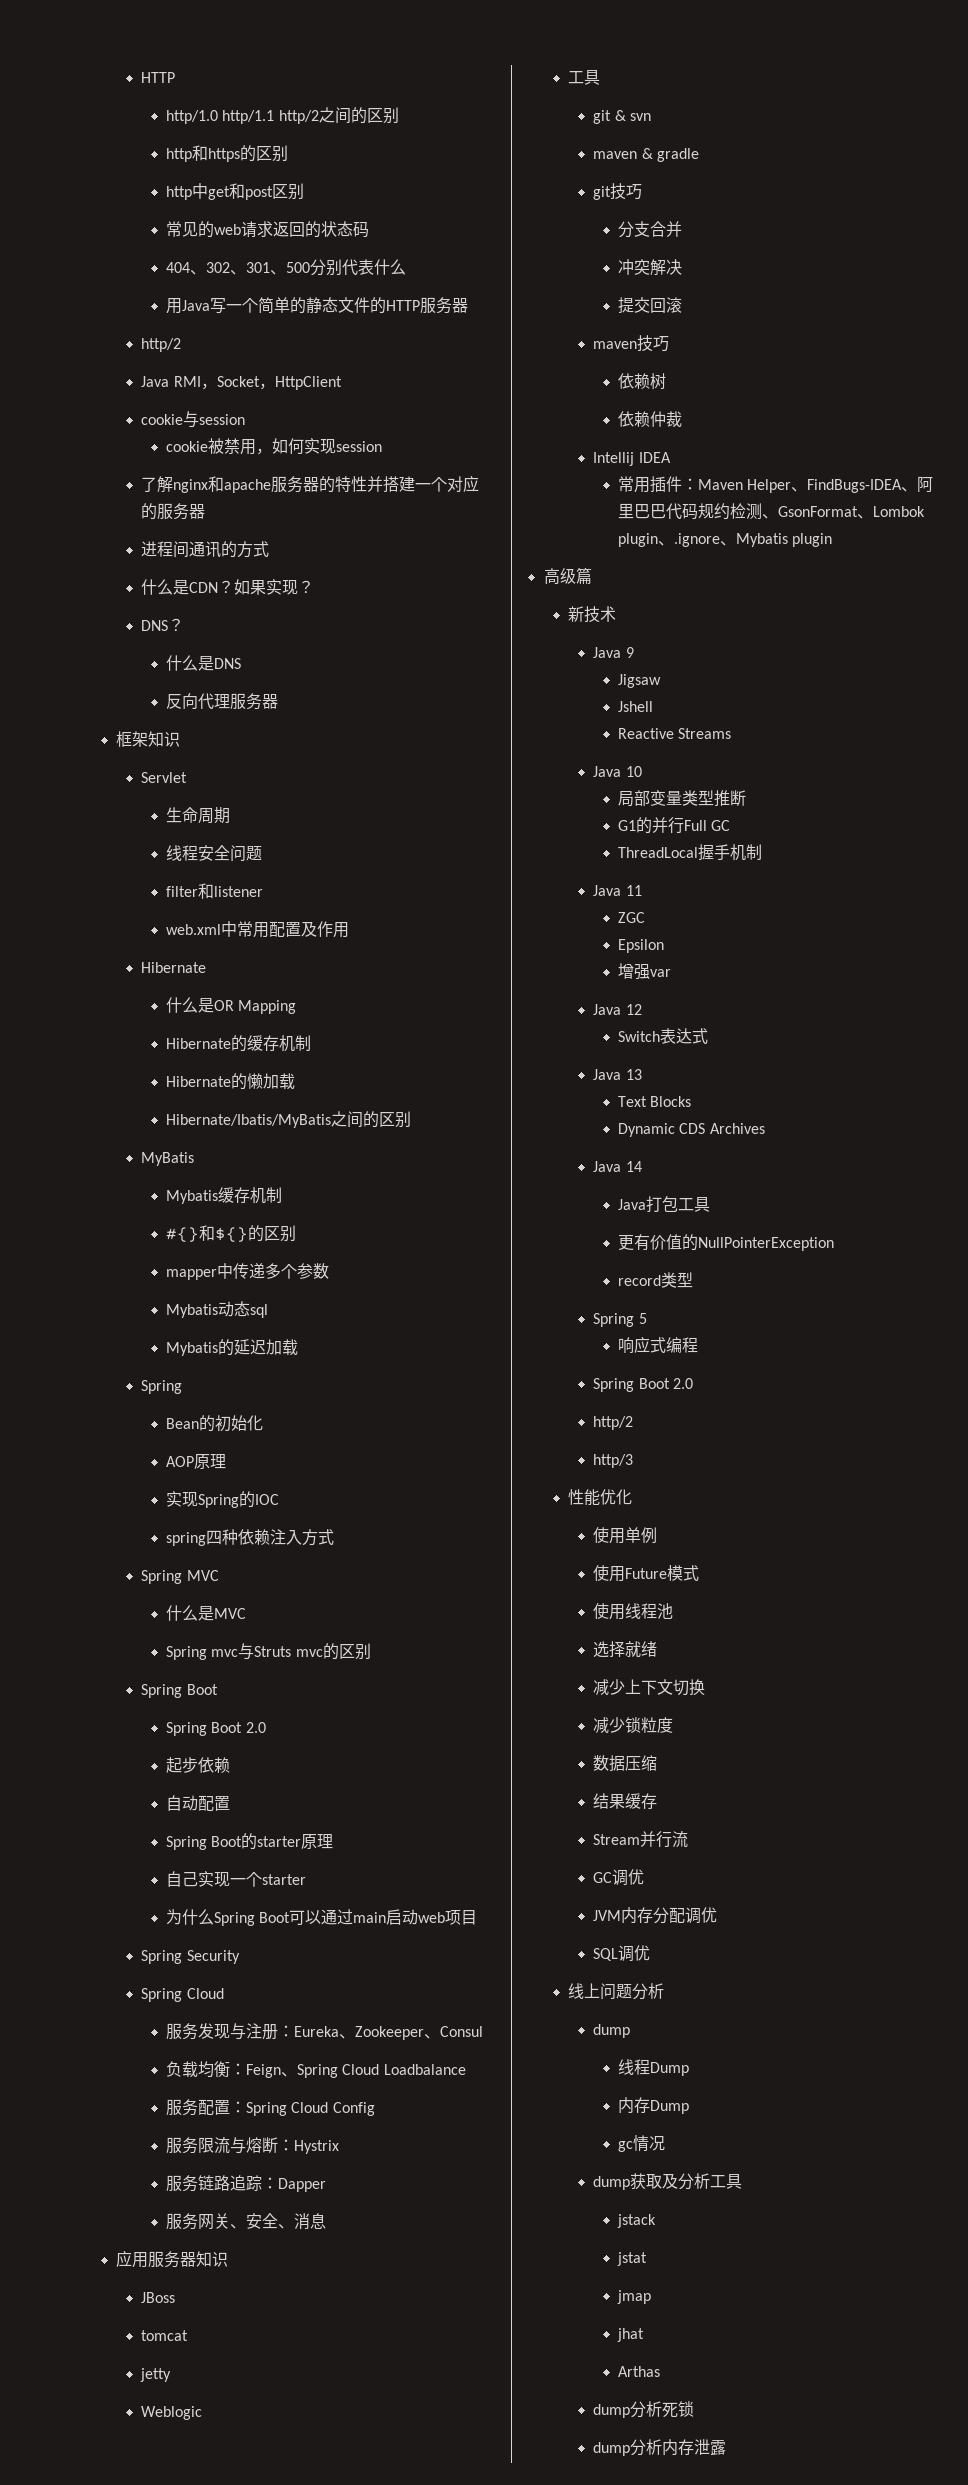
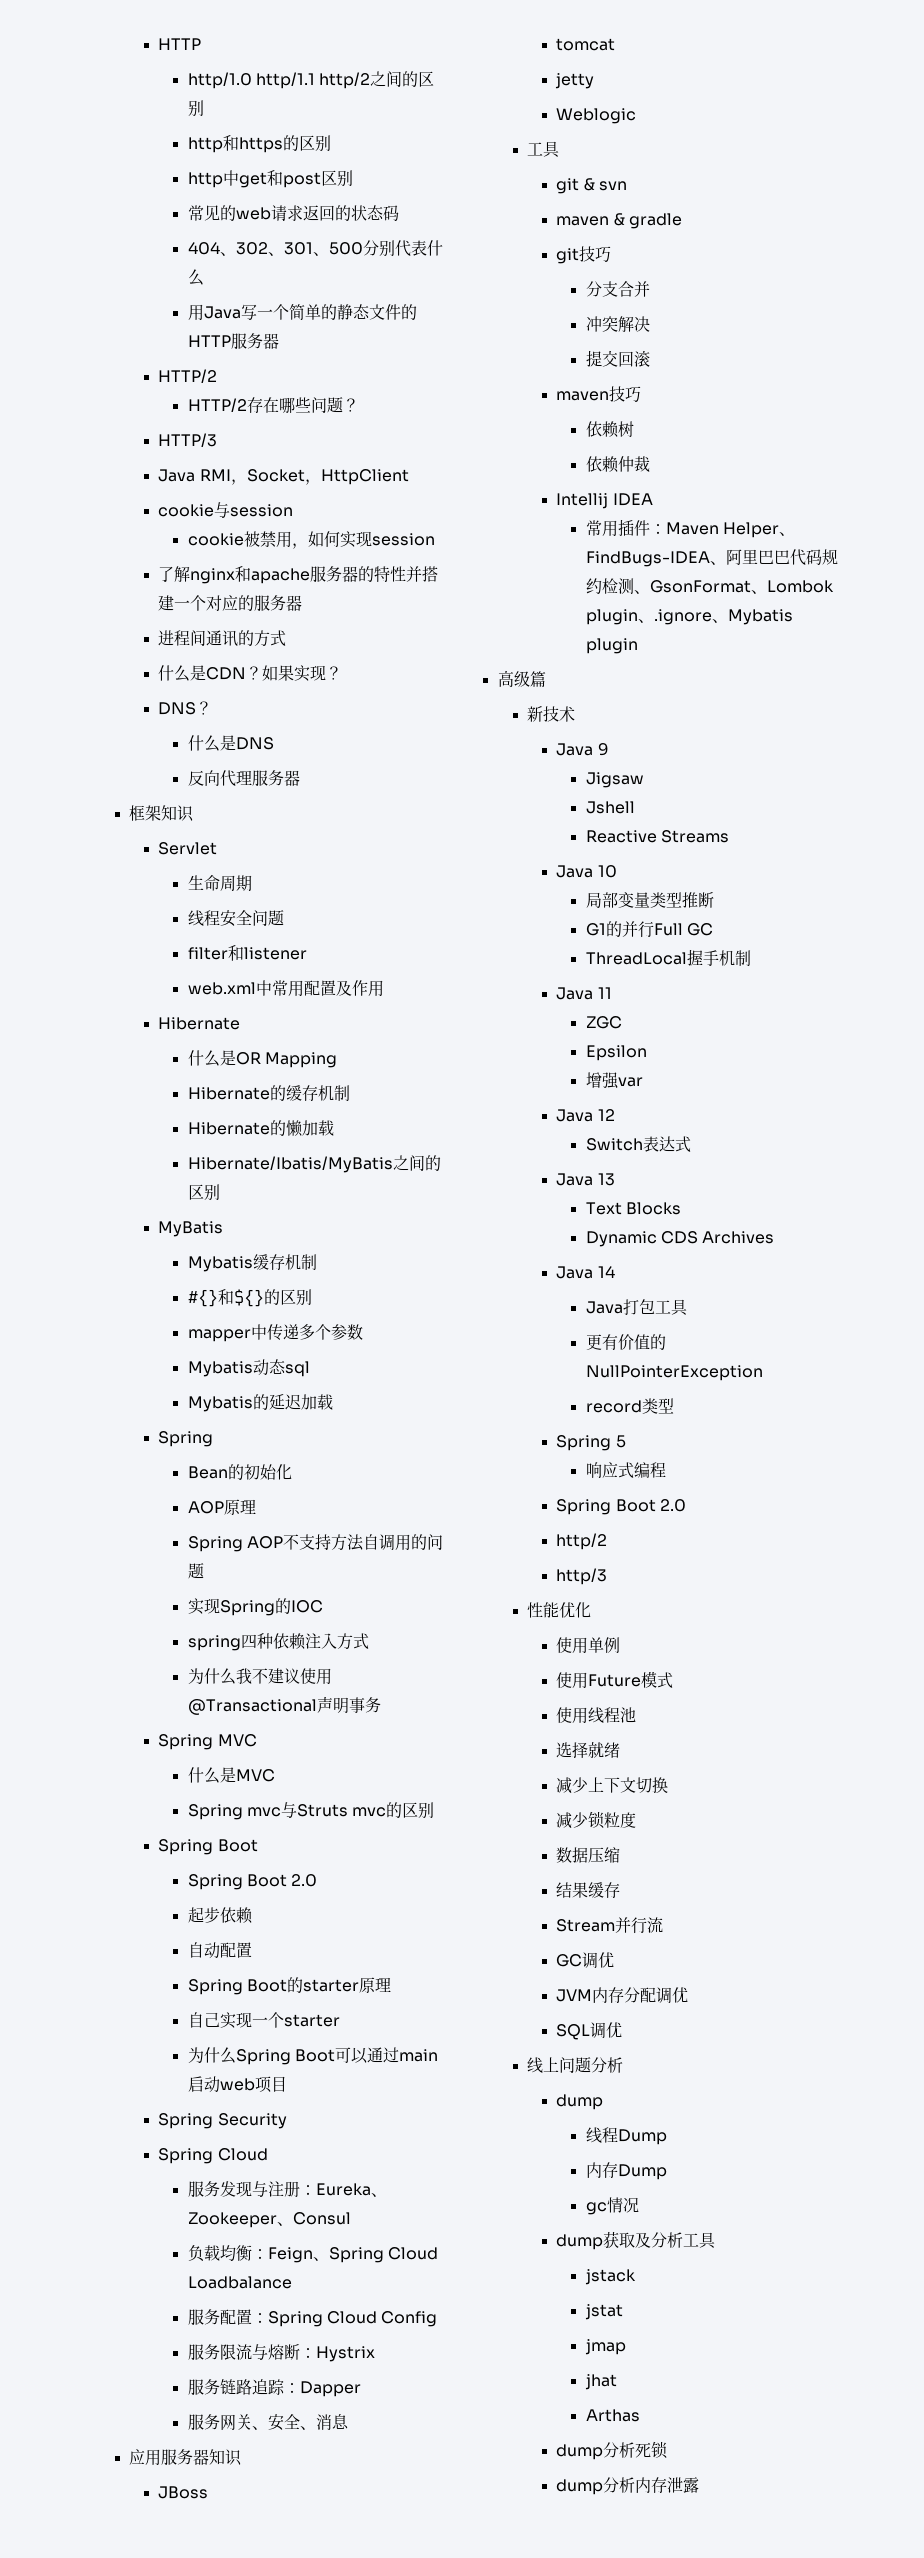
  用Java写一个简单的静态文件的HTTP服务器
- http/2
+ HTTP/2
+ HTTP/2存在哪些问题？
+ HTTP/3
+ Spring AOP不支持方法自调用的问题
+ 为什么我不建议使用@Transactional声明事务

